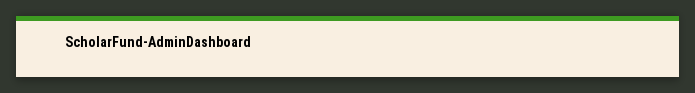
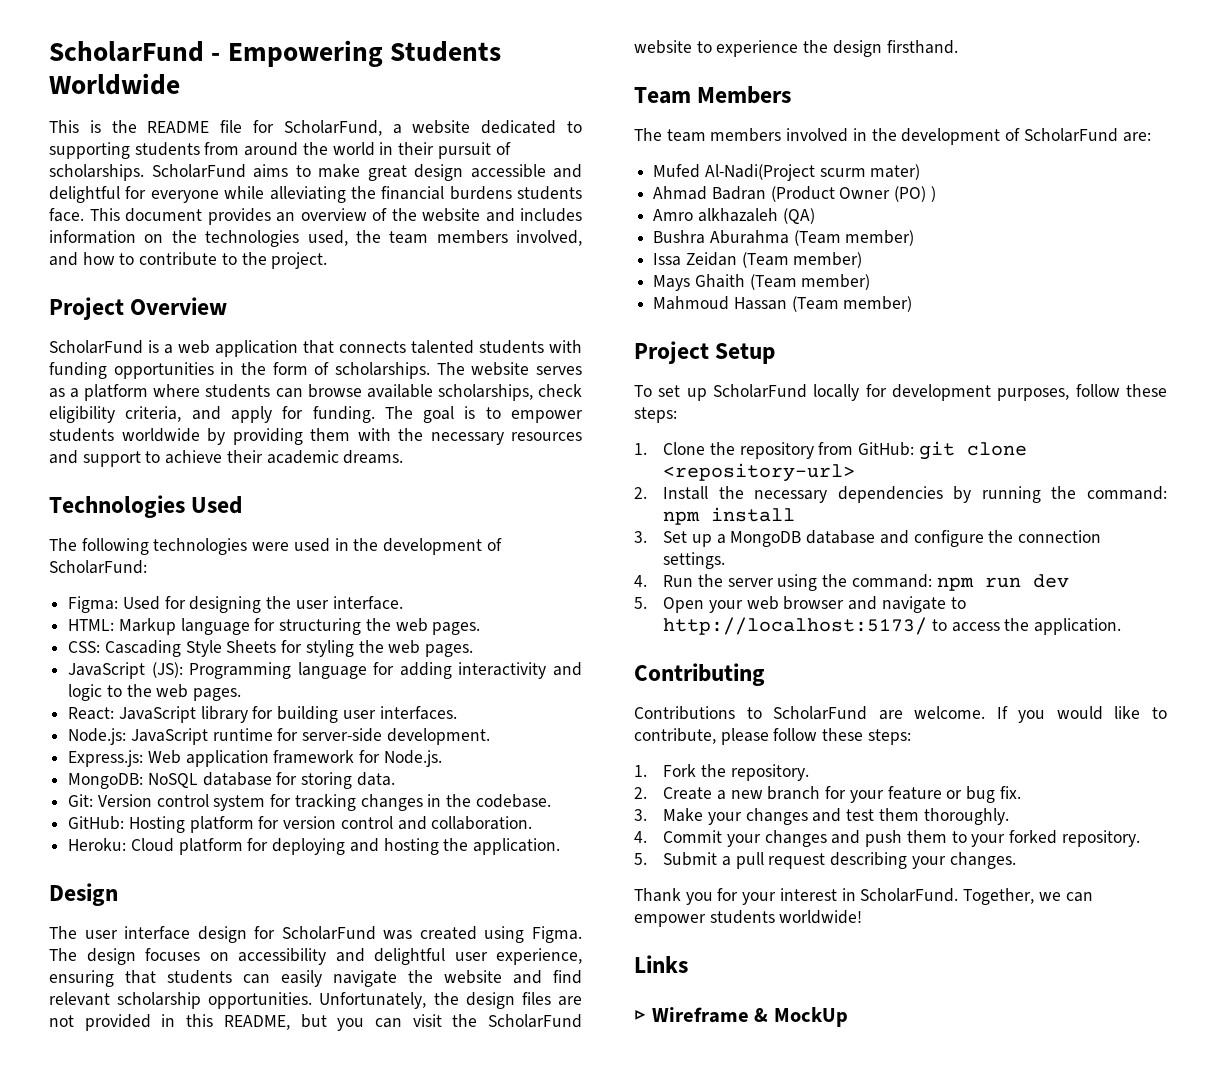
- ScholarFund-AdminDashboard
+ ScholarFund - Empowering Students Worldwide
+ This is the README file for ScholarFund, a website dedicated to supporting students from around the world in their pursuit of scholarships. ScholarFund aims to make great design accessible and delightful for everyone while alleviating the financial burdens students face. This document provides an overview of the website and includes information on the technologies used, the team members involved, and how to contribute to the project.
+ Project Overview
+ ScholarFund is a web application that connects talented students with funding opportunities in the form of scholarships. The website serves as a platform where students can browse available scholarships, check eligibility criteria, and apply for funding. The goal is to empower students worldwide by providing them with the necessary resources and support to achieve their academic dreams.
+ Technologies Used
+ The following technologies were used in the development of ScholarFund:
+ Figma: Used for designing the user interface.
+ HTML: Markup language for structuring the web pages.
+ CSS: Cascading Style Sheets for styling the web pages.
+ JavaScript (JS): Programming language for adding interactivity and logic to the web pages.
+ React: JavaScript library for building user interfaces.
+ Node.js: JavaScript runtime for server-side development.
+ Express.js: Web application framework for Node.js.
+ MongoDB: NoSQL database for storing data.
+ Git: Version control system for tracking changes in the codebase.
+ GitHub: Hosting platform for version control and collaboration.
+ Heroku: Cloud platform for deploying and hosting the application.
+ Design
+ The user interface design for ScholarFund was created using Figma. The design focuses on accessibility and delightful user experience, ensuring that students can easily navigate the website and find relevant scholarship opportunities. Unfortunately, the design files are not provided in this README, but you can visit the ScholarFund website to experience the design firsthand.
+ Team Members
+ The team members involved in the development of ScholarFund are:
+ Mufed Al-Nadi(Project scurm mater)
+ Ahmad Badran (Product Owner (PO) )
+ Amro alkhazaleh (QA)
+ Bushra Aburahma (Team member)
+ Issa Zeidan (Team member)
+ Mays Ghaith (Team member)
+ Mahmoud Hassan (Team member)
+ Project Setup
+ To set up ScholarFund locally for development purposes, follow these steps:
+ 1. Clone the repository from GitHub: git clone <repository-url>
+ 2. Install the necessary dependencies by running the command: npm install
+ 3. Set up a MongoDB database and configure the connection settings.
+ 4. Run the server using the command: npm run dev
+ 5. Open your web browser and navigate to http://localhost:5173/ to access the application.
+ Contributing
+ Contributions to ScholarFund are welcome. If you would like to contribute, please follow these steps:
+ 1. Fork the repository.
+ 2. Create a new branch for your feature or bug fix.
+ 3. Make your changes and test them thoroughly.
+ 4. Commit your changes and push them to your forked repository.
+ 5. Submit a pull request describing your changes.
+ Thank you for your interest in ScholarFund. Together, we can empower students worldwide!
+ Links
+ ▷ Wireframe & MockUp

